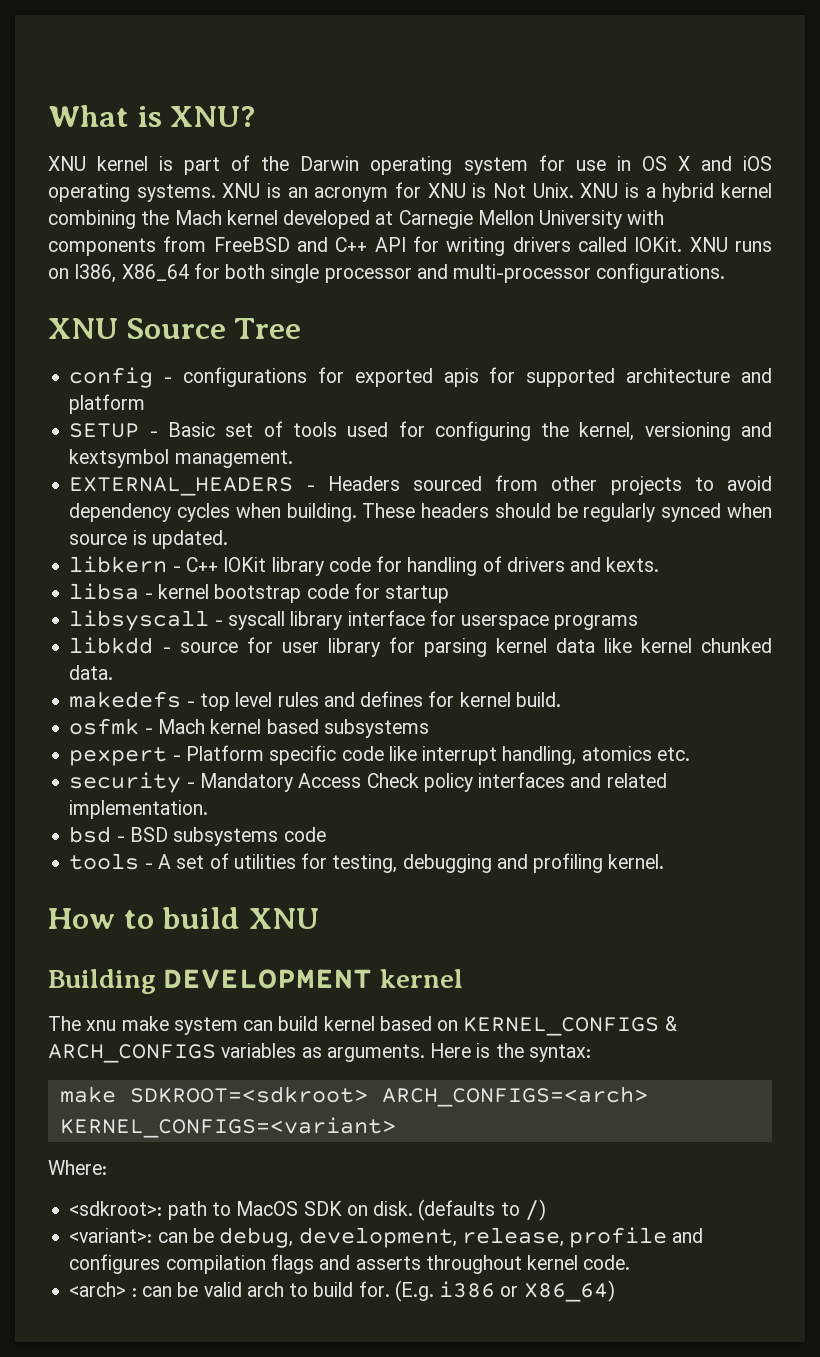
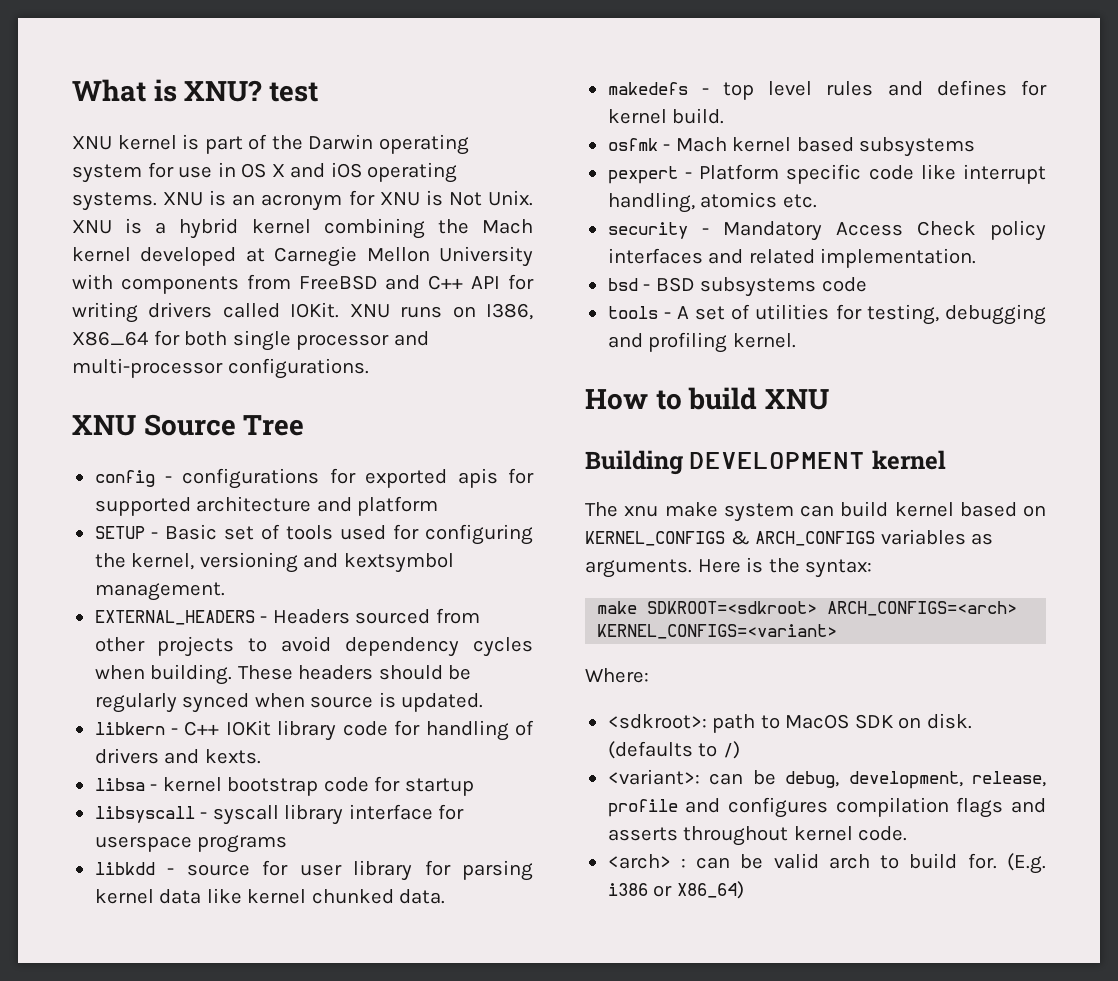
- What is XNU?
+ What is XNU? test

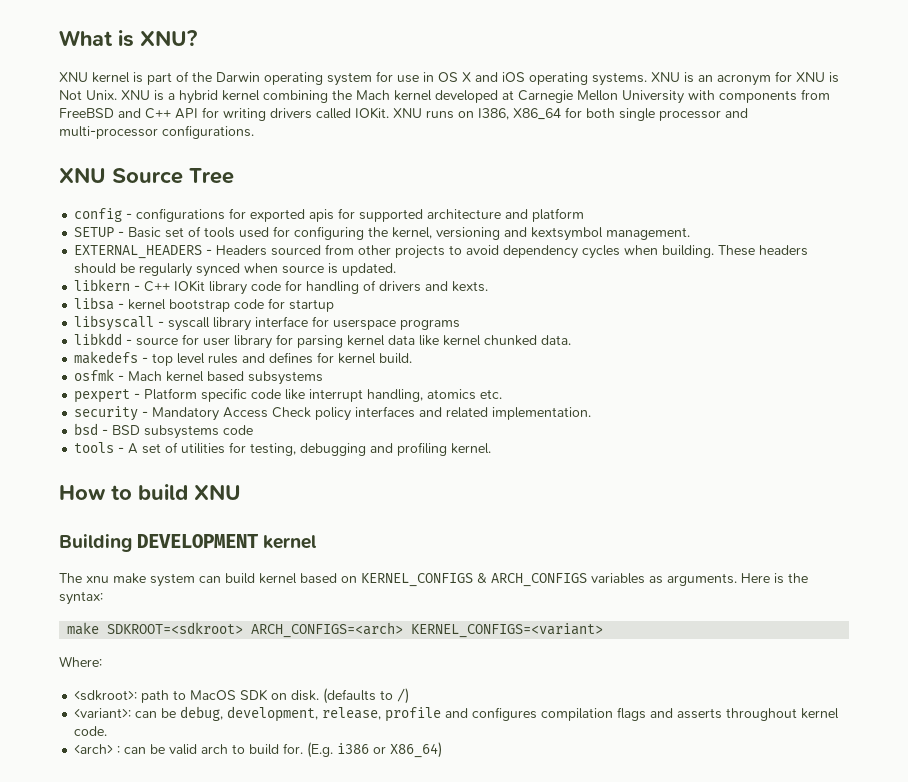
- What is XNU? test
+ What is XNU?

